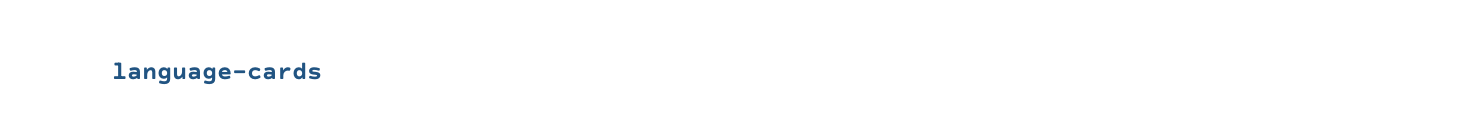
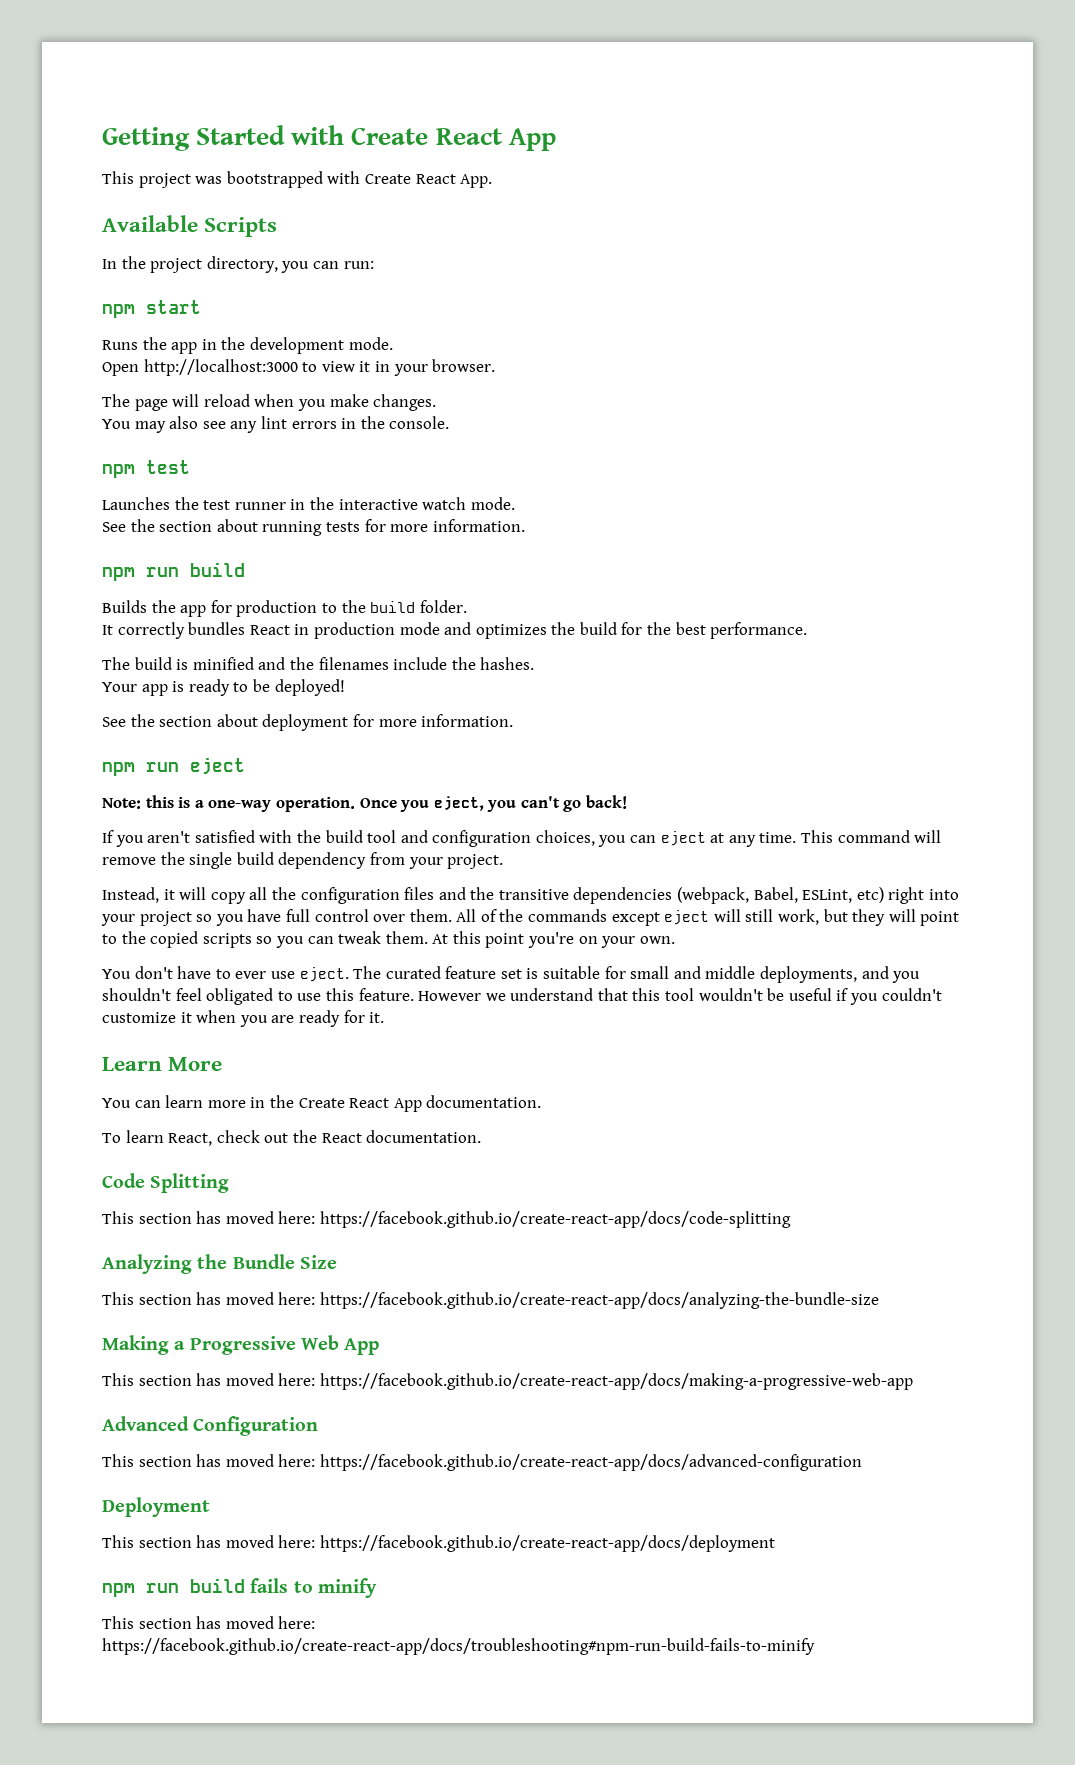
- language-cards
+ Getting Started with Create React App
+ This project was bootstrapped with Create React App.
+ Available Scripts
+ In the project directory, you can run:
+ npm start
+ Runs the app in the development mode.
+ Open http://localhost:3000 to view it in your browser.
+ The page will reload when you make changes.
+ You may also see any lint errors in the console.
+ npm test
+ Launches the test runner in the interactive watch mode.
+ See the section about running tests for more information.
+ npm run build
+ Builds the app for production to the build folder.
+ It correctly bundles React in production mode and optimizes the build for the best performance.
+ The build is minified and the filenames include the hashes.
+ Your app is ready to be deployed!
+ See the section about deployment for more information.
+ npm run eject
+ Note: this is a one-way operation. Once you eject, you can't go back!
+ If you aren't satisfied with the build tool and configuration choices, you can eject at any time. This command will remove the single build dependency from your project.
+ Instead, it will copy all the configuration files and the transitive dependencies (webpack, Babel, ESLint, etc) right into your project so you have full control over them. All of the commands except eject will still work, but they will point to the copied scripts so you can tweak them. At this point you're on your own.
+ You don't have to ever use eject. The curated feature set is suitable for small and middle deployments, and you shouldn't feel obligated to use this feature. However we understand that this tool wouldn't be useful if you couldn't customize it when you are ready for it.
+ Learn More
+ You can learn more in the Create React App documentation.
+ To learn React, check out the React documentation.
+ Code Splitting
+ This section has moved here: https://facebook.github.io/create-react-app/docs/code-splitting
+ Analyzing the Bundle Size
+ This section has moved here: https://facebook.github.io/create-react-app/docs/analyzing-the-bundle-size
+ Making a Progressive Web App
+ This section has moved here: https://facebook.github.io/create-react-app/docs/making-a-progressive-web-app
+ Advanced Configuration
+ This section has moved here: https://facebook.github.io/create-react-app/docs/advanced-configuration
+ Deployment
+ This section has moved here: https://facebook.github.io/create-react-app/docs/deployment
+ npm run build fails to minify
+ This section has moved here: https://facebook.github.io/create-react-app/docs/troubleshooting#npm-run-build-fails-to-minify

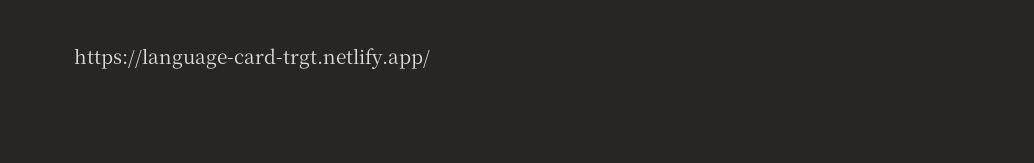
- Getting Started with Create React App
- This project was bootstrapped with Create React App.
- Available Scripts
- In the project directory, you can run:
- npm start
- Runs the app in the development mode.
- Open http://localhost:3000 to view it in your browser.
- The page will reload when you make changes.
- You may also see any lint errors in the console.
- npm test
- Launches the test runner in the interactive watch mode.
- See the section about running tests for more information.
- npm run build
- Builds the app for production to the build folder.
- It correctly bundles React in production mode and optimizes the build for the best performance.
- The build is minified and the filenames include the hashes.
- Your app is ready to be deployed!
- See the section about deployment for more information.
- npm run eject
- Note: this is a one-way operation. Once you eject, you can't go back!
- If you aren't satisfied with the build tool and configuration choices, you can eject at any time. This command will remove the single build dependency from your project.
- Instead, it will copy all the configuration files and the transitive dependencies (webpack, Babel, ESLint, etc) right into your project so you have full control over them. All of the commands except eject will still work, but they will point to the copied scripts so you can tweak them. At this point you're on your own.
- You don't have to ever use eject. The curated feature set is suitable for small and middle deployments, and you shouldn't feel obligated to use this feature. However we understand that this tool wouldn't be useful if you couldn't customize it when you are ready for it.
- Learn More
- You can learn more in the Create React App documentation.
- To learn React, check out the React documentation.
- Code Splitting
- This section has moved here: https://facebook.github.io/create-react-app/docs/code-splitting
- Analyzing the Bundle Size
- This section has moved here: https://facebook.github.io/create-react-app/docs/analyzing-the-bundle-size
- Making a Progressive Web App
- This section has moved here: https://facebook.github.io/create-react-app/docs/making-a-progressive-web-app
- Advanced Configuration
- This section has moved here: https://facebook.github.io/create-react-app/docs/advanced-configuration
- Deployment
- This section has moved here: https://facebook.github.io/create-react-app/docs/deployment
- npm run build fails to minify
- This section has moved here: https://facebook.github.io/create-react-app/docs/troubleshooting#npm-run-build-fails-to-minify
+ https://language-card-trgt.netlify.app/

